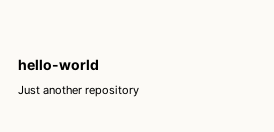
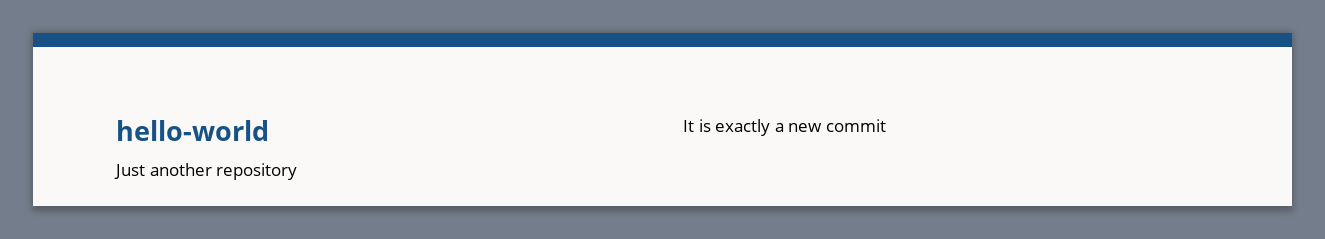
+ It is exactly a new commit

